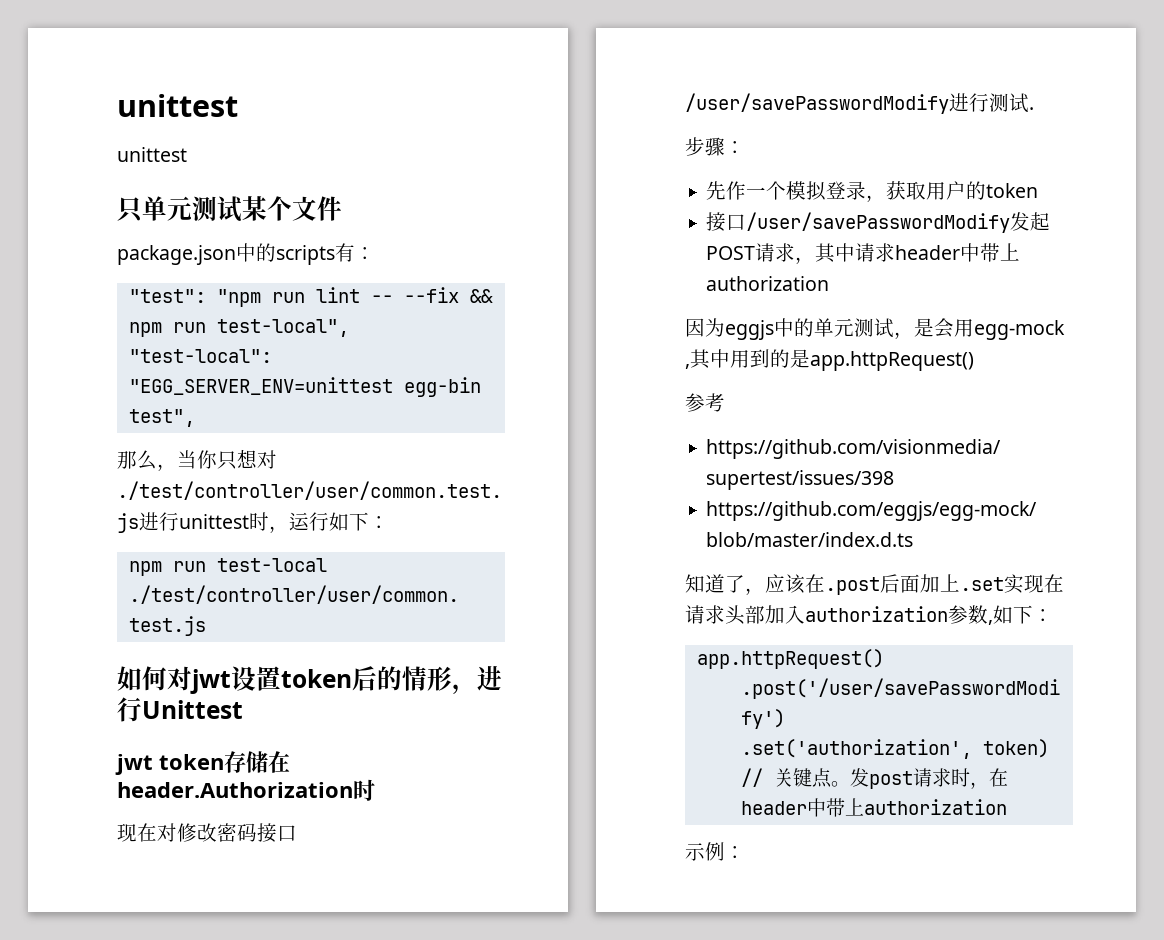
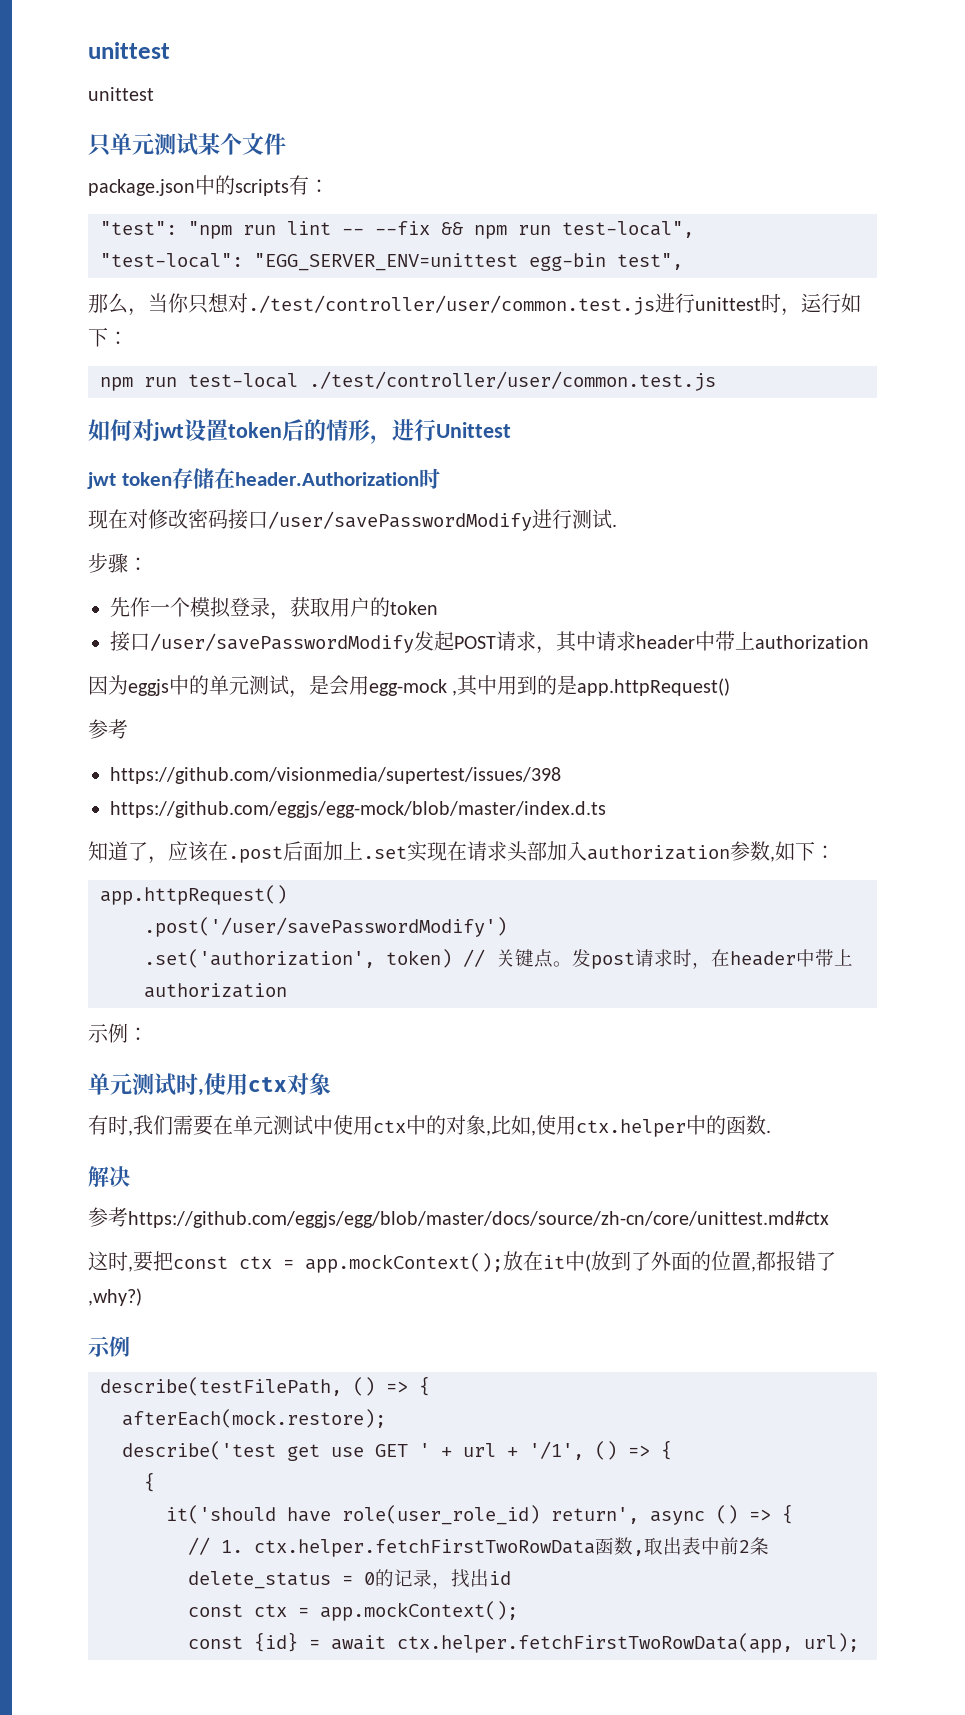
+ 单元测试时,使用ctx对象
+ 有时,我们需要在单元测试中使用ctx中的对象,比如,使用ctx.helper中的函数.
+ 解决
+ 参考https://github.com/eggjs/egg/blob/master/docs/source/zh-cn/core/unittest.md#ctx
+ 这时,要把const ctx = app.mockContext();放在it中(放到了外面的位置,都报错了,why?)
+ 示例
+ describe(testFilePath, () => {
+ afterEach(mock.restore);
+ describe('test get use GET ' + url + '/1', () => {
+ {
+ it('should have role(user_role_id) return', async () => {
+ // 1. ctx.helper.fetchFirstTwoRowData函数,取出表中前2条delete_status = 0的记录，找出id
+ const ctx = app.mockContext();
+ const {id} = await ctx.helper.fetchFirstTwoRowData(app, url);

